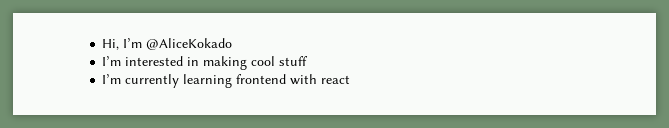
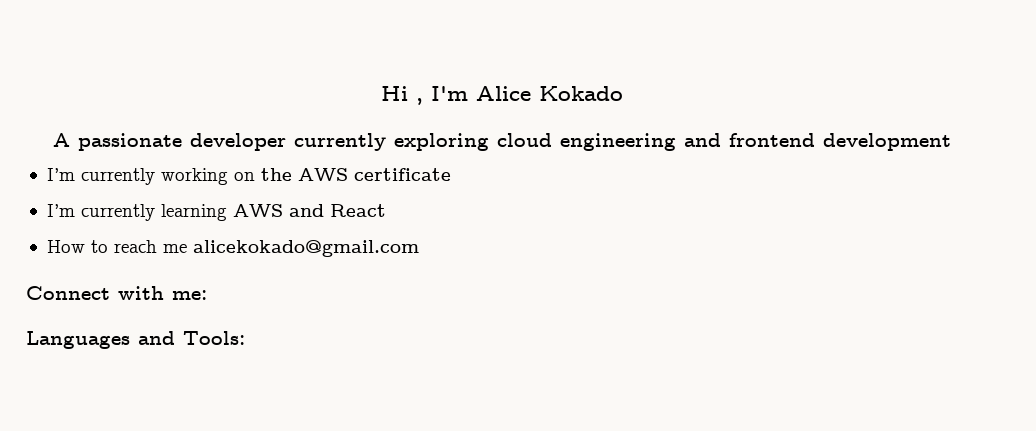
- Hi, I’m @AliceKokado
- I’m interested in making cool stuff
- I’m currently learning frontend with react
+ Hi , I'm Alice Kokado
+ A passionate developer currently exploring cloud engineering and frontend development
+ I’m currently working on the AWS certificate
+ I’m currently learning AWS and React
+ How to reach me alicekokado@gmail.com
+ Connect with me:
+ Languages and Tools:

